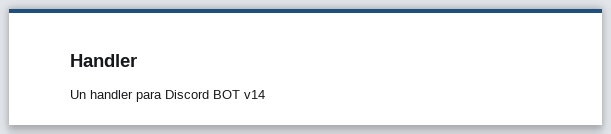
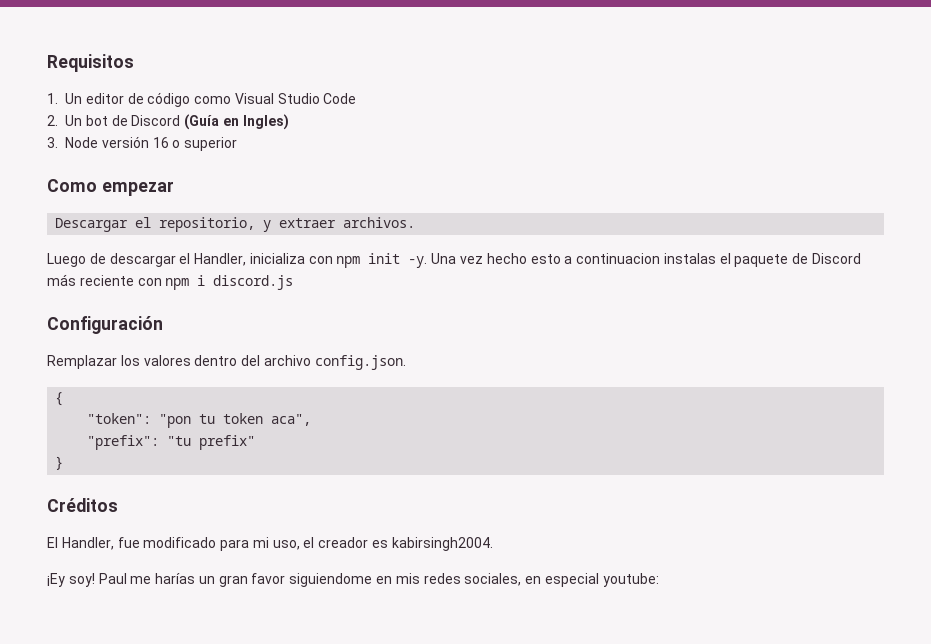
- Handler
- Un handler para Discord BOT v14
+ Requisitos
+ 1. Un editor de código como Visual Studio Code
+ 2. Un bot de Discord (Guía en Ingles)
+ 3. Node versión 16 o superior
+ Como empezar
+ Descargar el repositorio, y extraer archivos.
+ Luego de descargar el Handler, inicializa con npm init -y. Una vez hecho esto a continuacion instalas el paquete de Discord más reciente con npm i discord.js
+ Configuración
+ Remplazar los valores dentro del archivo config.json.
+ {
+ "token": "pon tu token aca",
+ "prefix": "tu prefix"
+ }
+ Créditos
+ El Handler, fue modificado para mi uso, el creador es kabirsingh2004.
+ ¡Ey soy! Paul me harías un gran favor siguiendome en mis redes sociales, en especial youtube:

